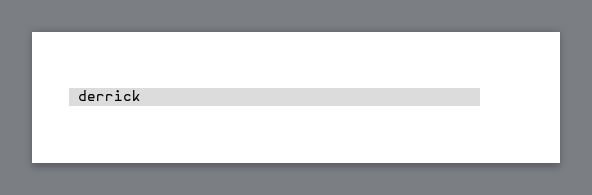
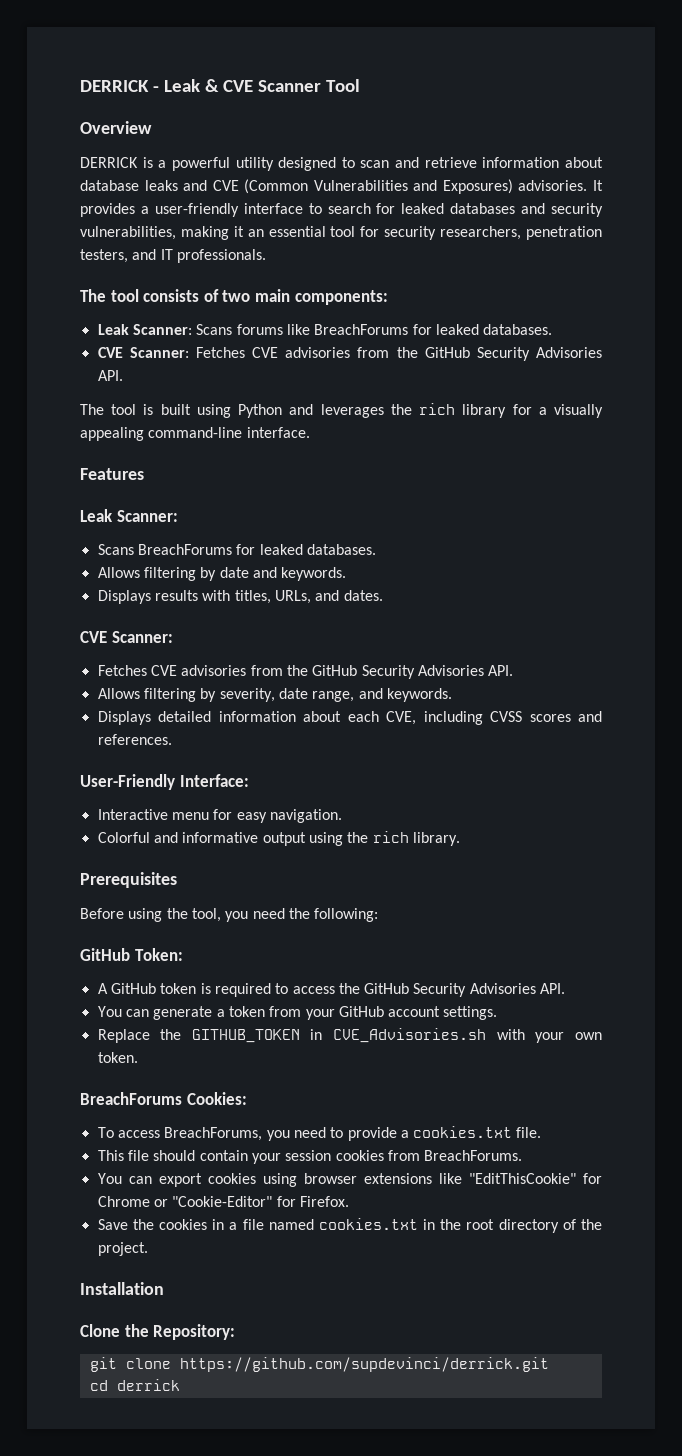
- derrick
+ DERRICK - Leak & CVE Scanner Tool
+ Overview
+ DERRICK is a powerful utility designed to scan and retrieve information about database leaks and CVE (Common Vulnerabilities and Exposures) advisories. It provides a user-friendly interface to search for leaked databases and security vulnerabilities, making it an essential tool for security researchers, penetration testers, and IT professionals.
+ The tool consists of two main components:
+ Leak Scanner: Scans forums like BreachForums for leaked databases.
+ CVE Scanner: Fetches CVE advisories from the GitHub Security Advisories API.
+ The tool is built using Python and leverages the rich library for a visually appealing command-line interface.
+ Features
+ Leak Scanner:
+ Scans BreachForums for leaked databases.
+ Allows filtering by date and keywords.
+ Displays results with titles, URLs, and dates.
+ CVE Scanner:
+ Fetches CVE advisories from the GitHub Security Advisories API.
+ Allows filtering by severity, date range, and keywords.
+ Displays detailed information about each CVE, including CVSS scores and references.
+ User-Friendly Interface:
+ Interactive menu for easy navigation.
+ Colorful and informative output using the rich library.
+ Prerequisites
+ Before using the tool, you need the following:
+ GitHub Token:
+ A GitHub token is required to access the GitHub Security Advisories API.
+ You can generate a token from your GitHub account settings.
+ Replace the GITHUB_TOKEN in CVE_Advisories.sh with your own token.
+ BreachForums Cookies:
+ To access BreachForums, you need to provide a cookies.txt file.
+ This file should contain your session cookies from BreachForums.
+ You can export cookies using browser extensions like "EditThisCookie" for Chrome or "Cookie-Editor" for Firefox.
+ Save the cookies in a file named cookies.txt in the root directory of the project.
+ Installation
+ Clone the Repository:
+ git clone https://github.com/supdevinci/derrick.git
+ cd derrick

